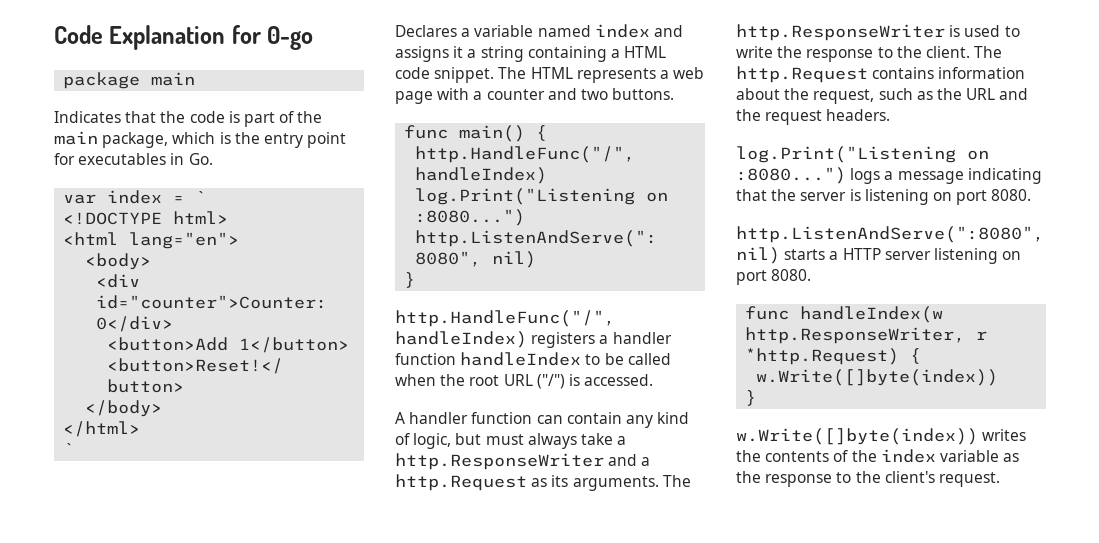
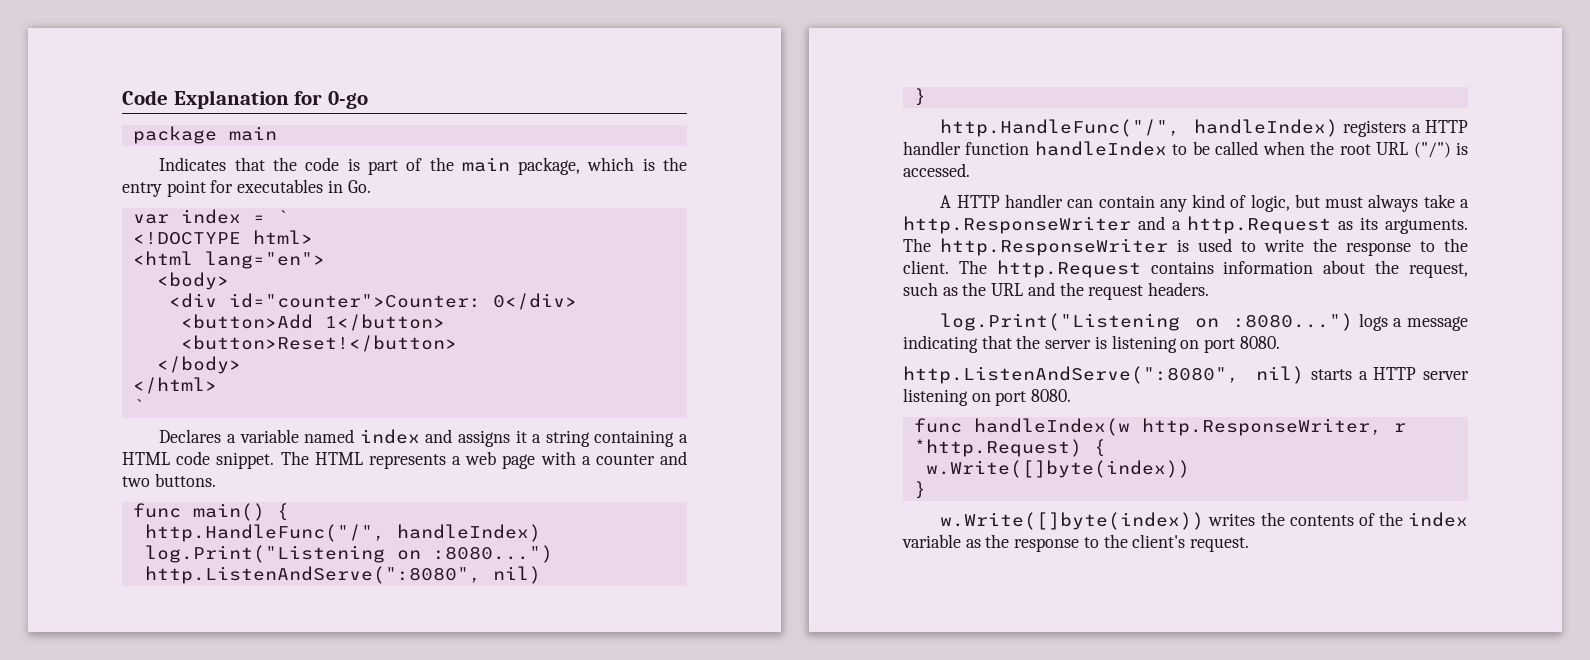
- http.HandleFunc("/", handleIndex) registers a handler function handleIndex to be called when the root URL ("/") is accessed.
+ http.HandleFunc("/", handleIndex) registers a HTTP handler function handleIndex to be called when the root URL ("/") is accessed.
- A handler function can contain any kind of logic, but must always take a http.ResponseWriter and a http.Request as its arguments.
+ A HTTP handler can contain any kind of logic, but must always take a http.ResponseWriter and a http.Request as its arguments.

